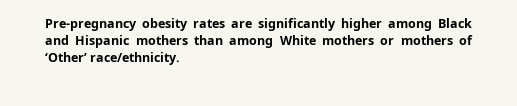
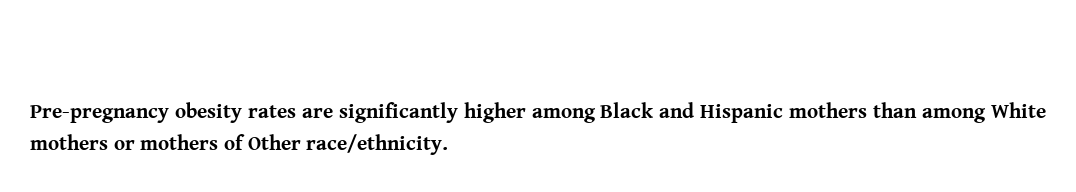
- Pre-pregnancy obesity rates are significantly higher among Black and Hispanic mothers than among White mothers or mothers of ‘Other’ race/ethnicity.
+ Pre-pregnancy obesity rates are significantly higher among Black and Hispanic mothers than among White mothers or mothers of Other race/ethnicity.

